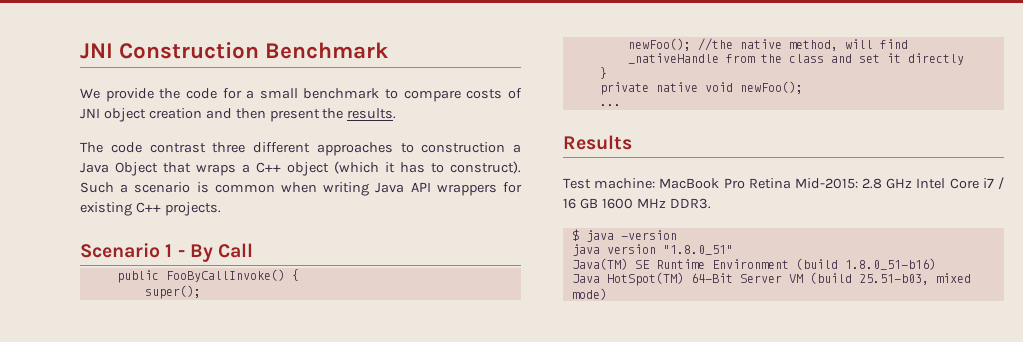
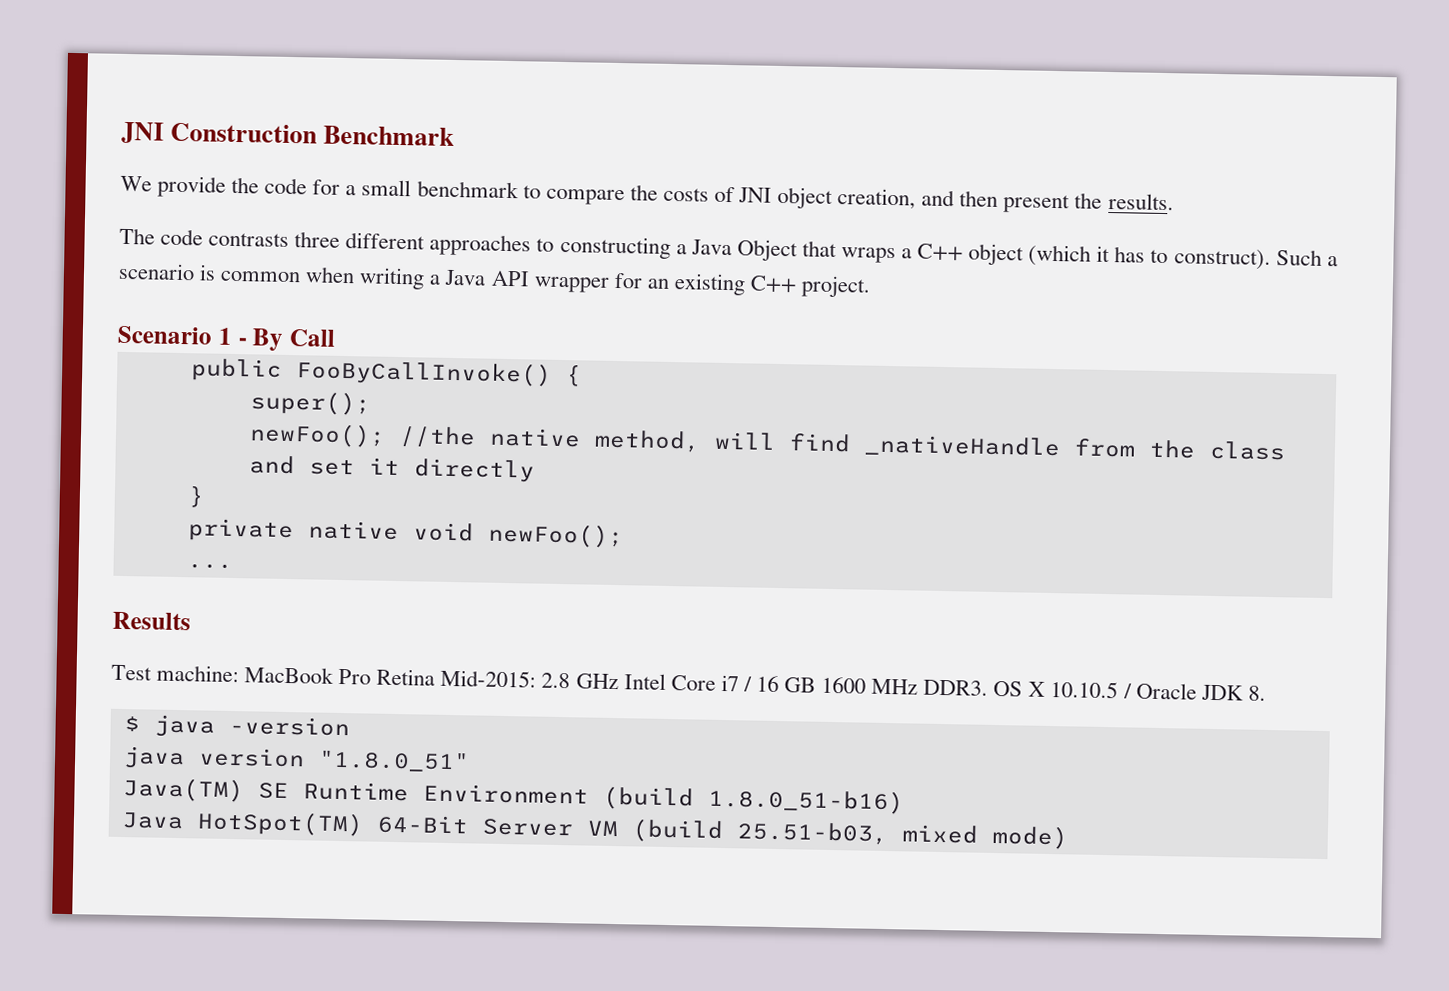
- We provide the code for a small benchmark to compare costs of JNI object creation and then present the results.
+ We provide the code for a small benchmark to compare the costs of JNI object creation, and then present the results.
- The code contrast three different approaches to construction a Java Object that wraps a C++ object (which it has to construct).
+ The code contrasts three different approaches to constructing a Java Object that wraps a C++ object (which it has to construct).
- Such a scenario is common when writing Java API wrappers for existing C++ projects.
+ Such a scenario is common when writing a Java API wrapper for an existing C++ project.
+ OS X 10.10.5 / Oracle JDK 8.

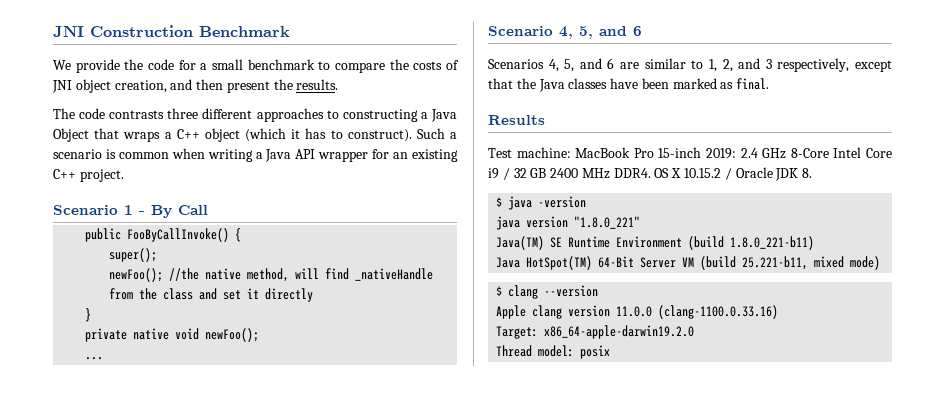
+ Scenario 4, 5, and 6
+ Scenarios 4, 5, and 6 are similar to 1, 2, and 3 respectively, except that the Java classes have been marked as final.
- Test machine: MacBook Pro Retina Mid-2015: 2.8 GHz Intel Core i7 / 16 GB 1600 MHz DDR3.
+ Test machine: MacBook Pro 15-inch 2019: 2.4 GHz 8-Core Intel Core i9 / 32 GB 2400 MHz DDR4.
- OS X 10.10.5 / Oracle JDK 8.
+ OS X 10.15.2 / Oracle JDK 8.
- java version "1.8.0_51"
+ java version "1.8.0_221"
- Java(TM) SE Runtime Environment (build 1.8.0_51-b16)
+ Java(TM) SE Runtime Environment (build 1.8.0_221-b11)
- Java HotSpot(TM) 64-Bit Server VM (build 25.51-b03, mixed mode)
+ Java HotSpot(TM) 64-Bit Server VM (build 25.221-b11, mixed mode)
+ $ clang --version
+ Apple clang version 11.0.0 (clang-1100.0.33.16)
+ Target: x86_64-apple-darwin19.2.0
+ Thread model: posix

